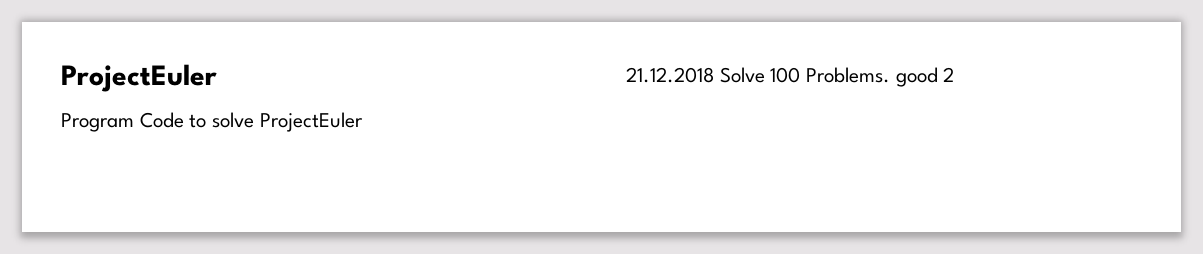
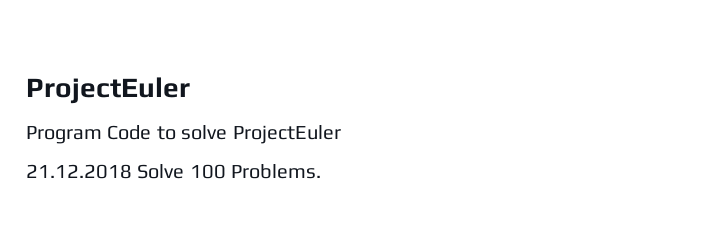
- 21.12.2018 Solve 100 Problems. good 2
+ 21.12.2018 Solve 100 Problems.

